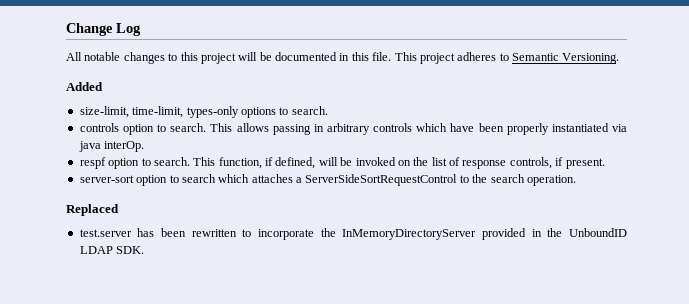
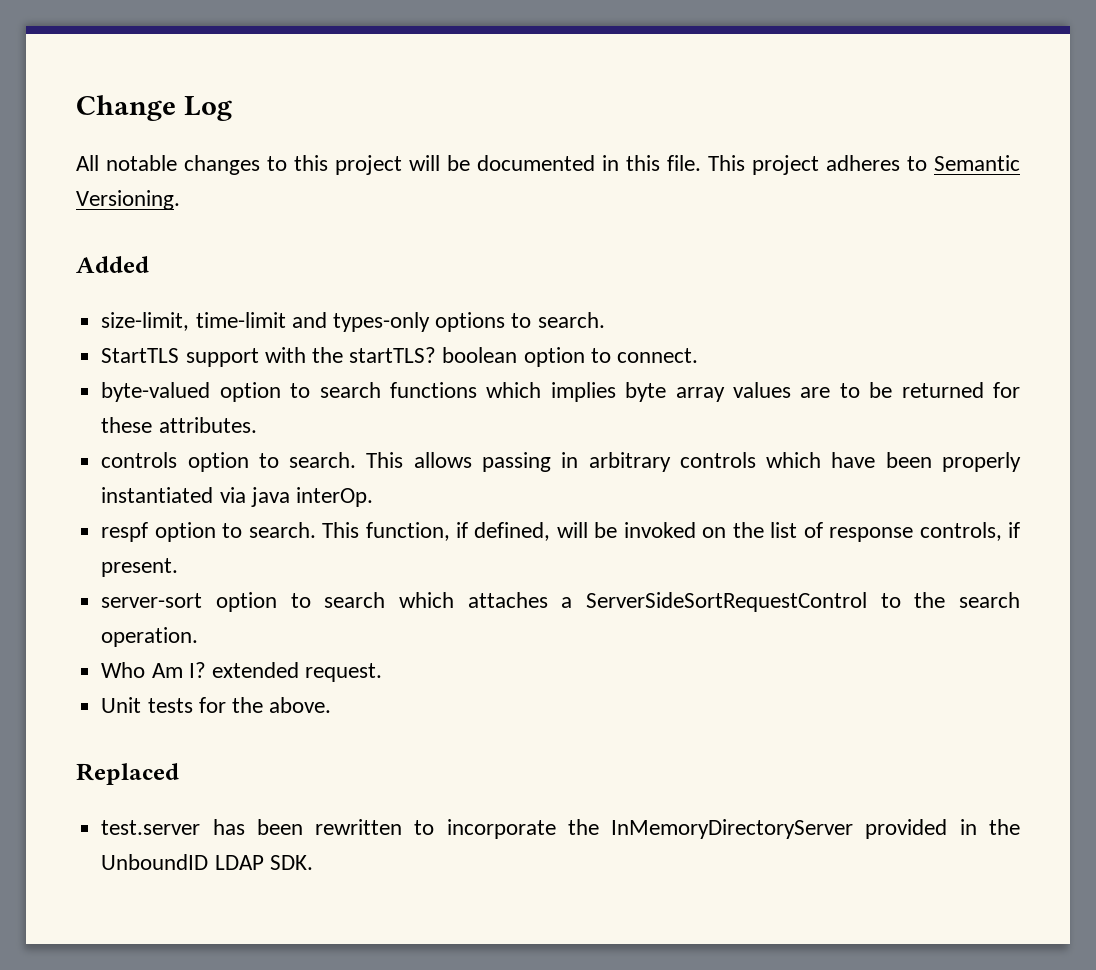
- size-limit, time-limit, types-only options to search.
+ size-limit, time-limit and types-only options to search.
+ StartTLS support with the startTLS? boolean option to connect.
+ byte-valued option to search functions which implies byte array values are to be returned for these attributes.
+ Who Am I? extended request.
+ Unit tests for the above.

